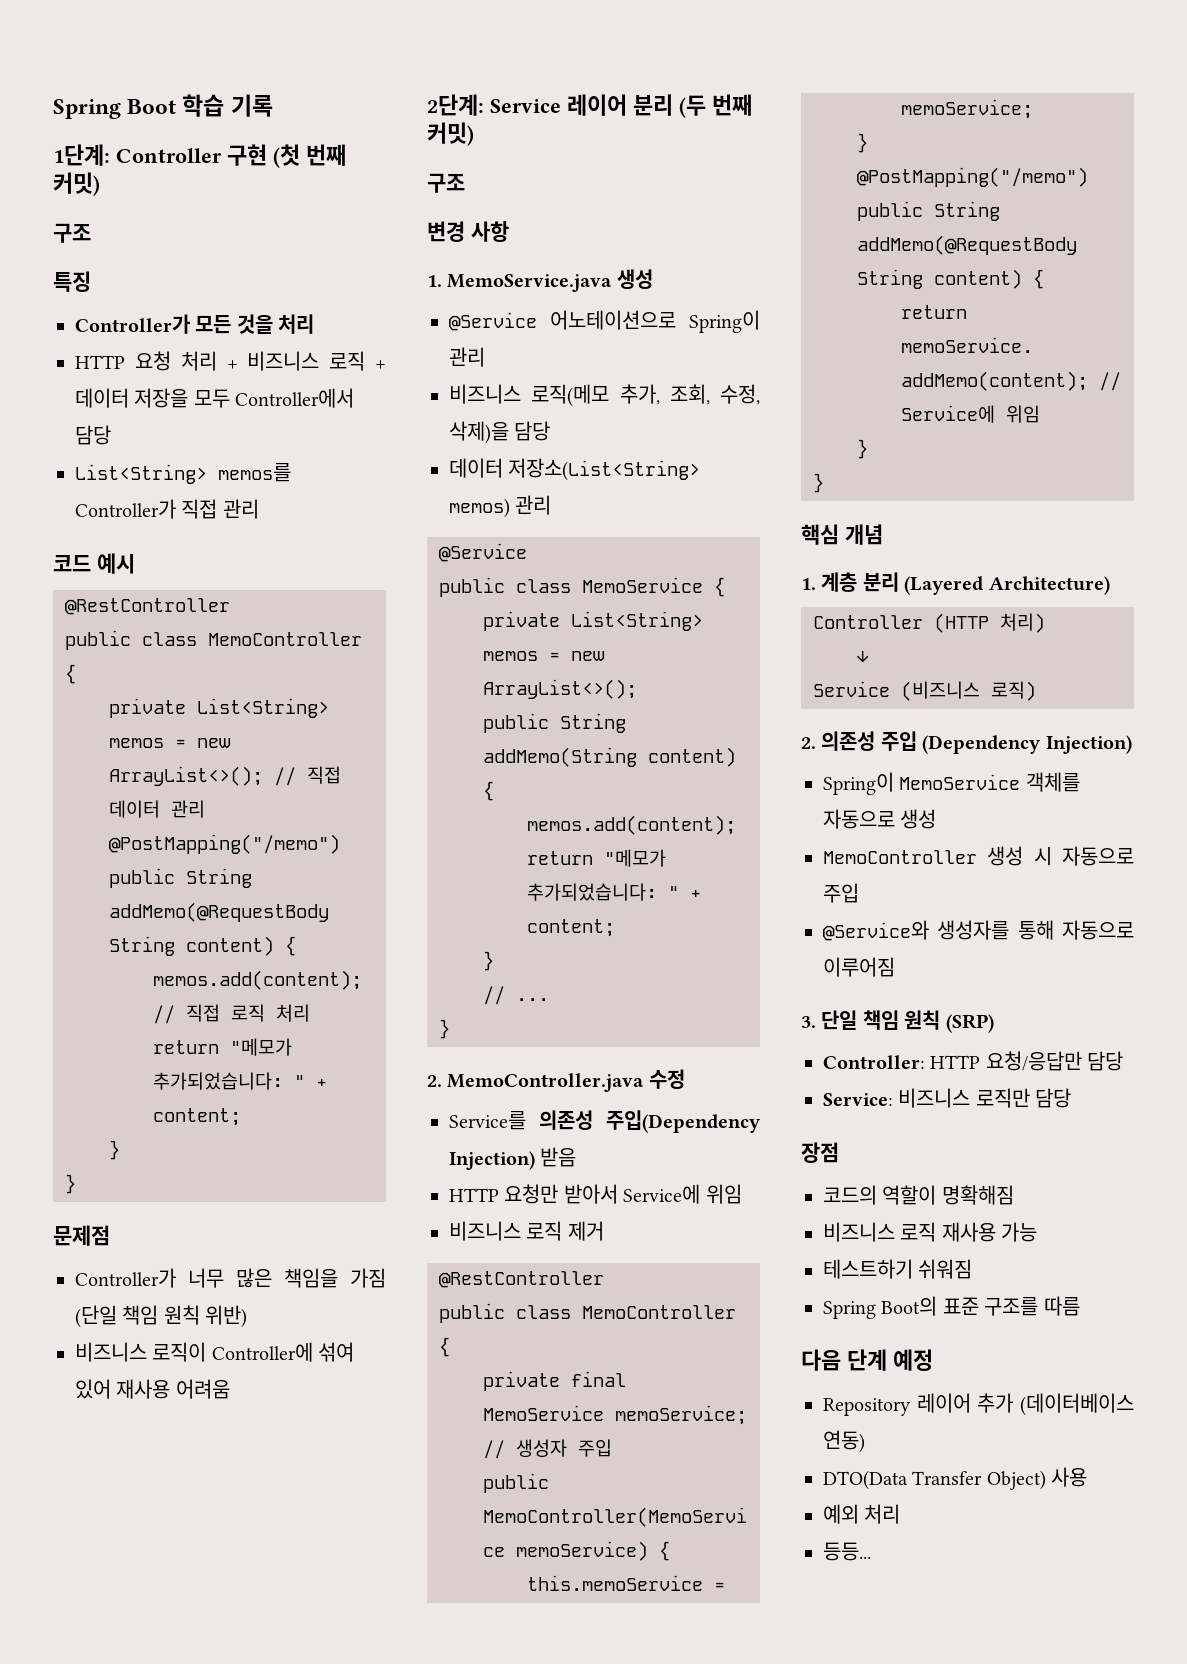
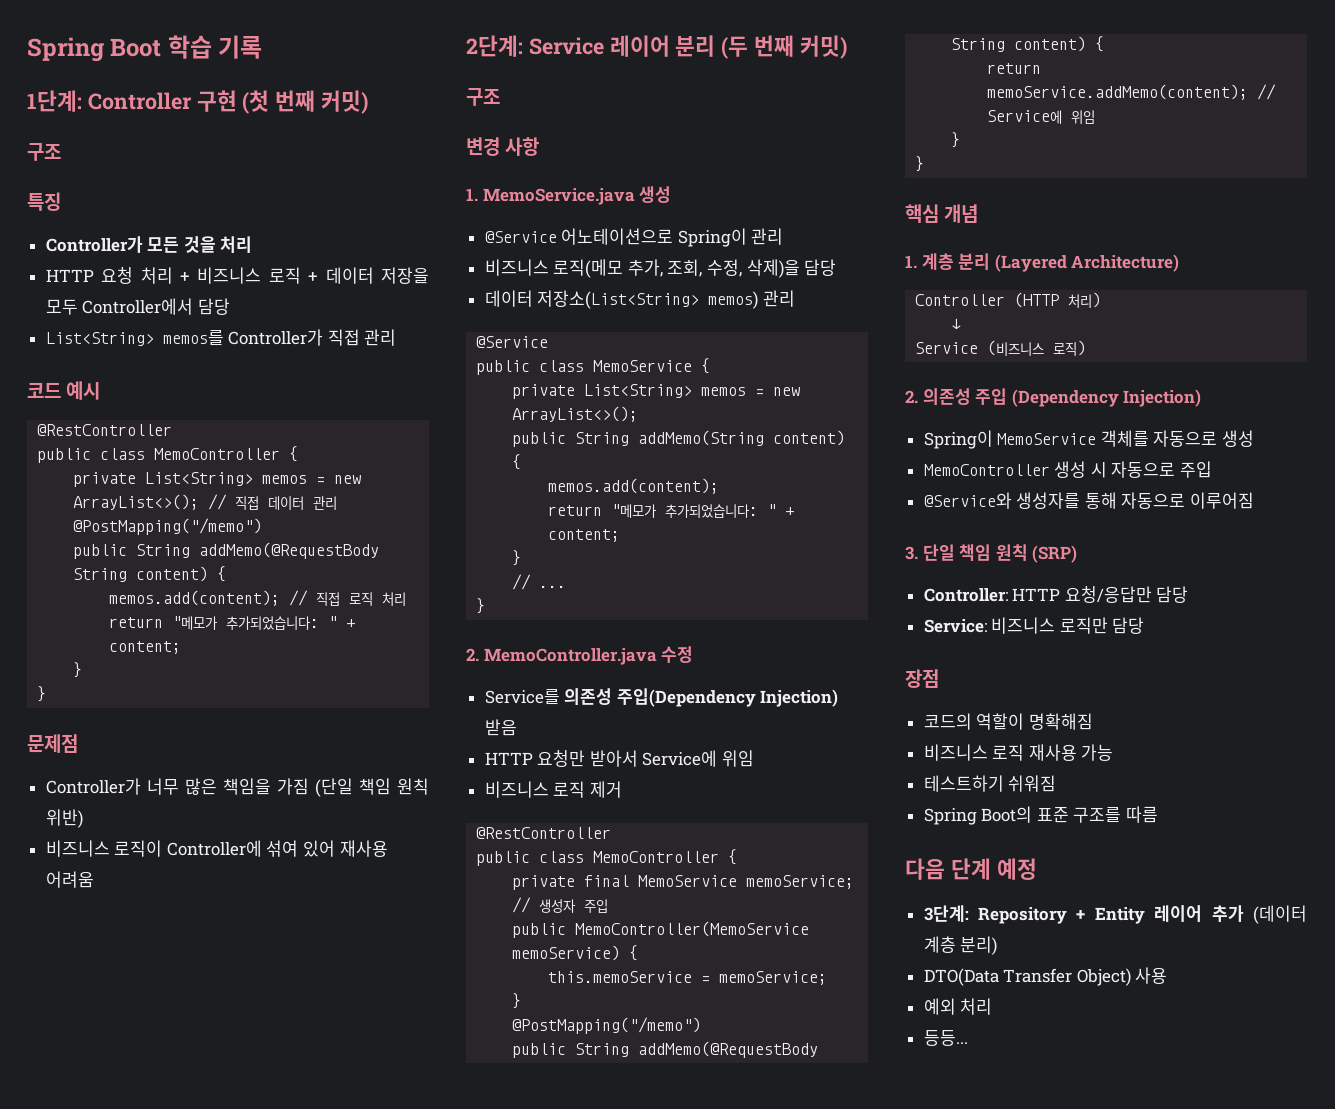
- Repository 레이어 추가 (데이터베이스 연동)
+ 3단계: Repository + Entity 레이어 추가 (데이터 계층 분리)

